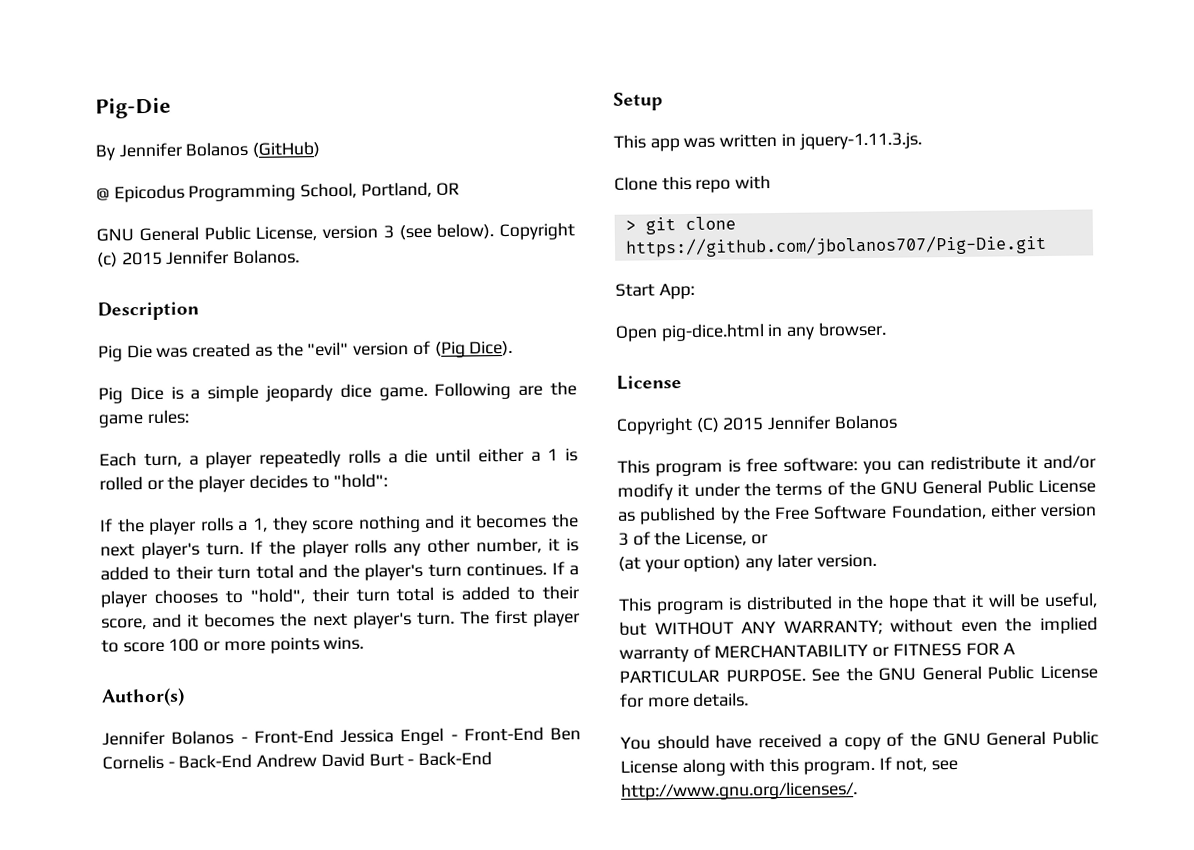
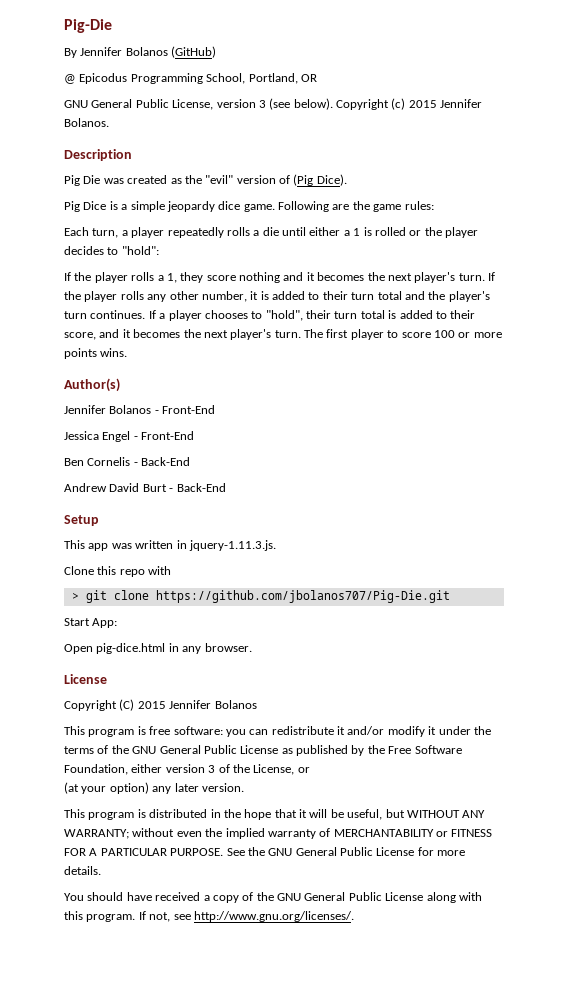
- Jennifer Bolanos - Front-End Jessica Engel - Front-End Ben Cornelis - Back-End Andrew David Burt - Back-End
+ Jennifer Bolanos - Front-End
+ Jessica Engel - Front-End
+ Ben Cornelis - Back-End
+ Andrew David Burt - Back-End

